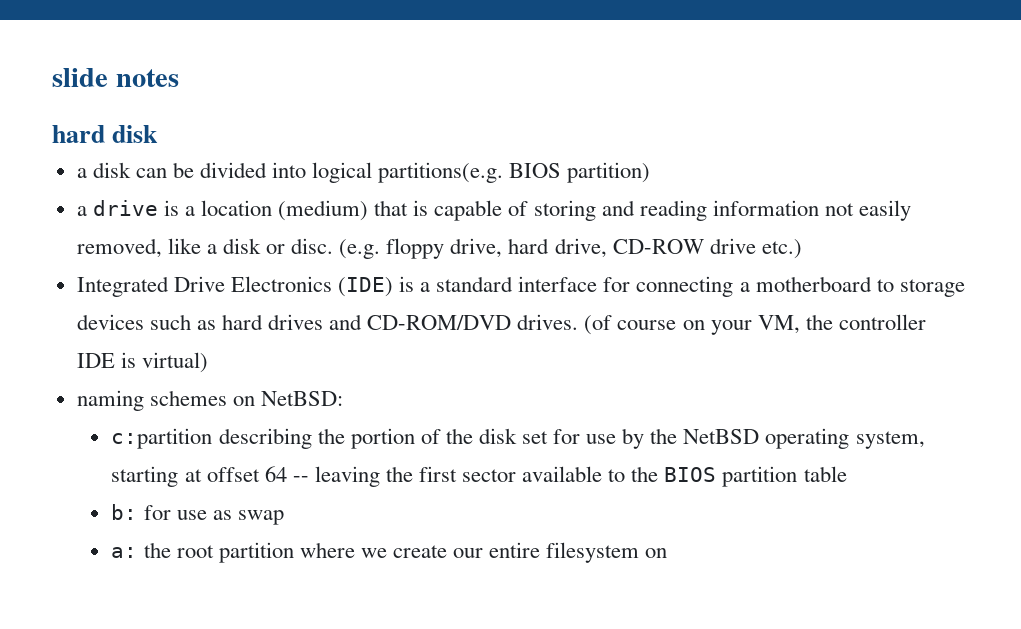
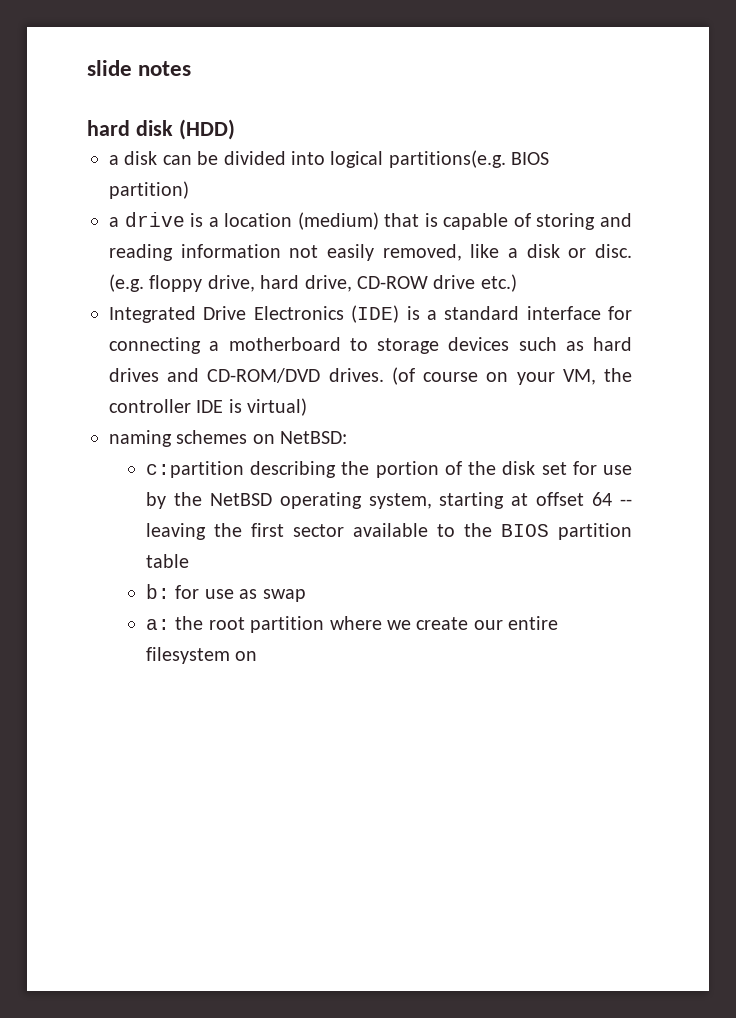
- hard disk
+ hard disk (HDD)

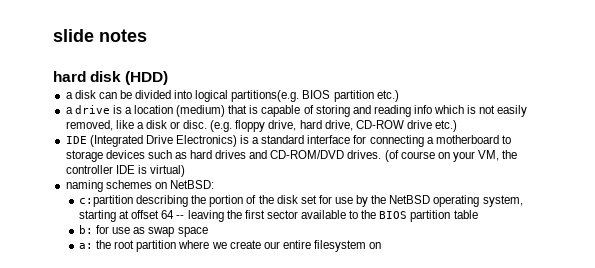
- a disk can be divided into logical partitions(e.g. BIOS partition)
+ a disk can be divided into logical partitions(e.g. BIOS partition etc.)
- a drive is a location (medium) that is capable of storing and reading information not easily removed, like a disk or disc.
+ a drive is a location (medium) that is capable of storing and reading info which is not easily removed, like a disk or disc.
- Integrated Drive Electronics (IDE) is a standard interface for connecting a motherboard to storage devices such as hard drives and CD-ROM/DVD drives.
+ IDE (Integrated Drive Electronics) is a standard interface for connecting a motherboard to storage devices such as hard drives and CD-ROM/DVD drives.
- b: for use as swap
+ b: for use as swap space

